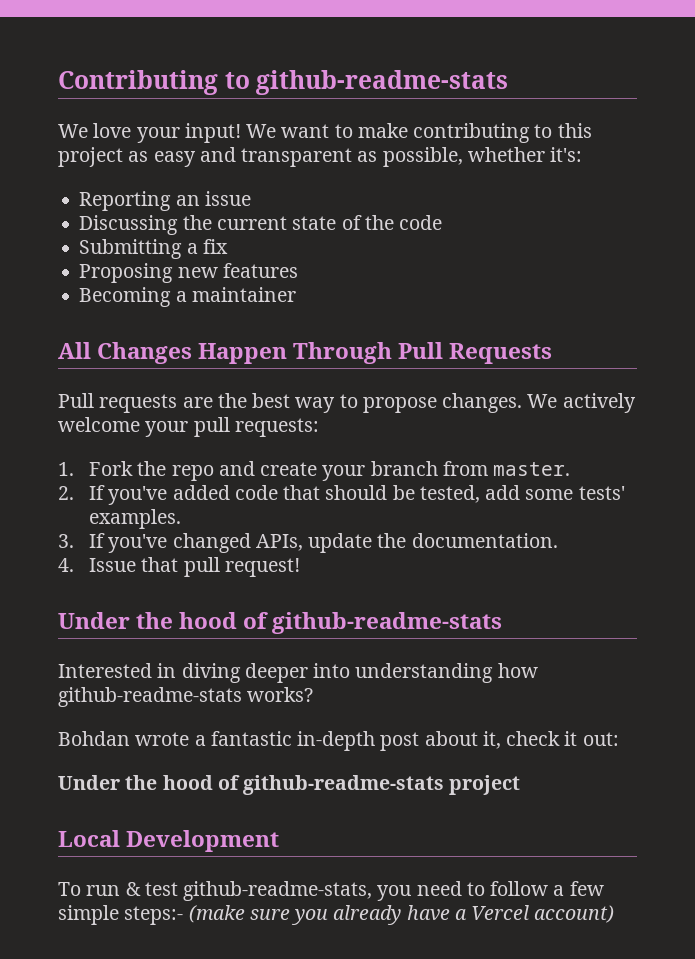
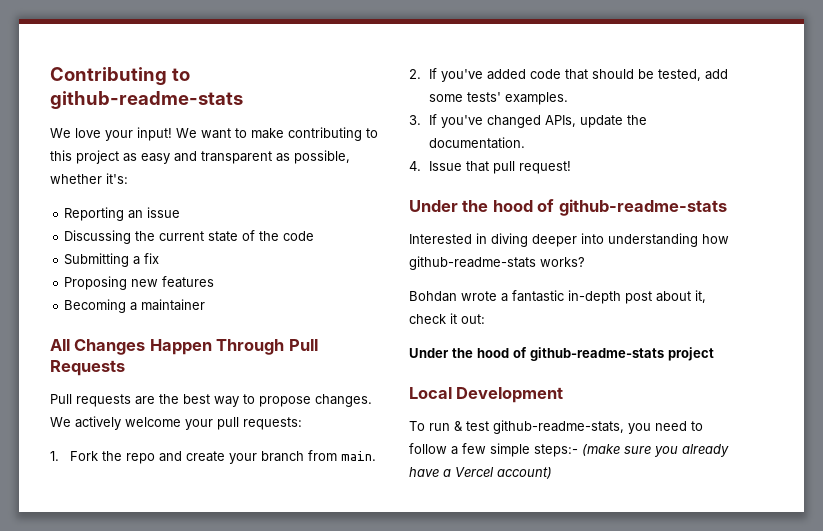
- 1. Fork the repo and create your branch from master.
+ 1. Fork the repo and create your branch from main.

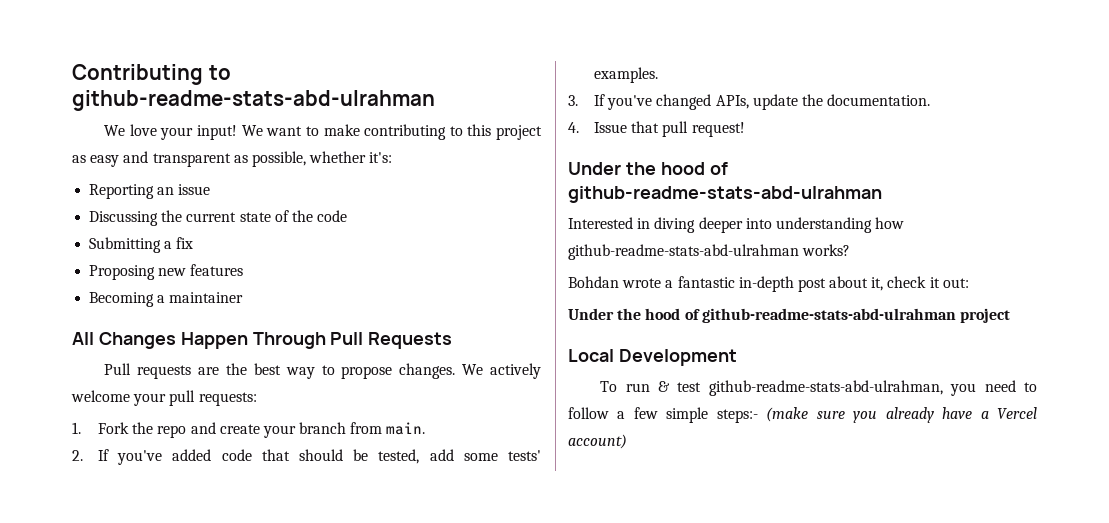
- Contributing to github-readme-stats
+ Contributing to github-readme-stats-abd-ulrahman
  4. Issue that pull request!
- Under the hood of github-readme-stats
+ Under the hood of github-readme-stats-abd-ulrahman
- Interested in diving deeper into understanding how github-readme-stats works?
+ Interested in diving deeper into understanding how github-readme-stats-abd-ulrahman works?
- Under the hood of github-readme-stats project
+ Under the hood of github-readme-stats-abd-ulrahman project
- To run & test github-readme-stats, you need to follow a few simple steps:- (make sure you already have a Vercel account)
+ To run & test github-readme-stats-abd-ulrahman, you need to follow a few simple steps:- (make sure you already have a Vercel account)

